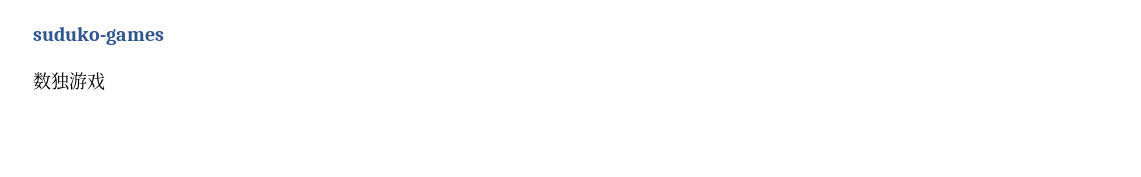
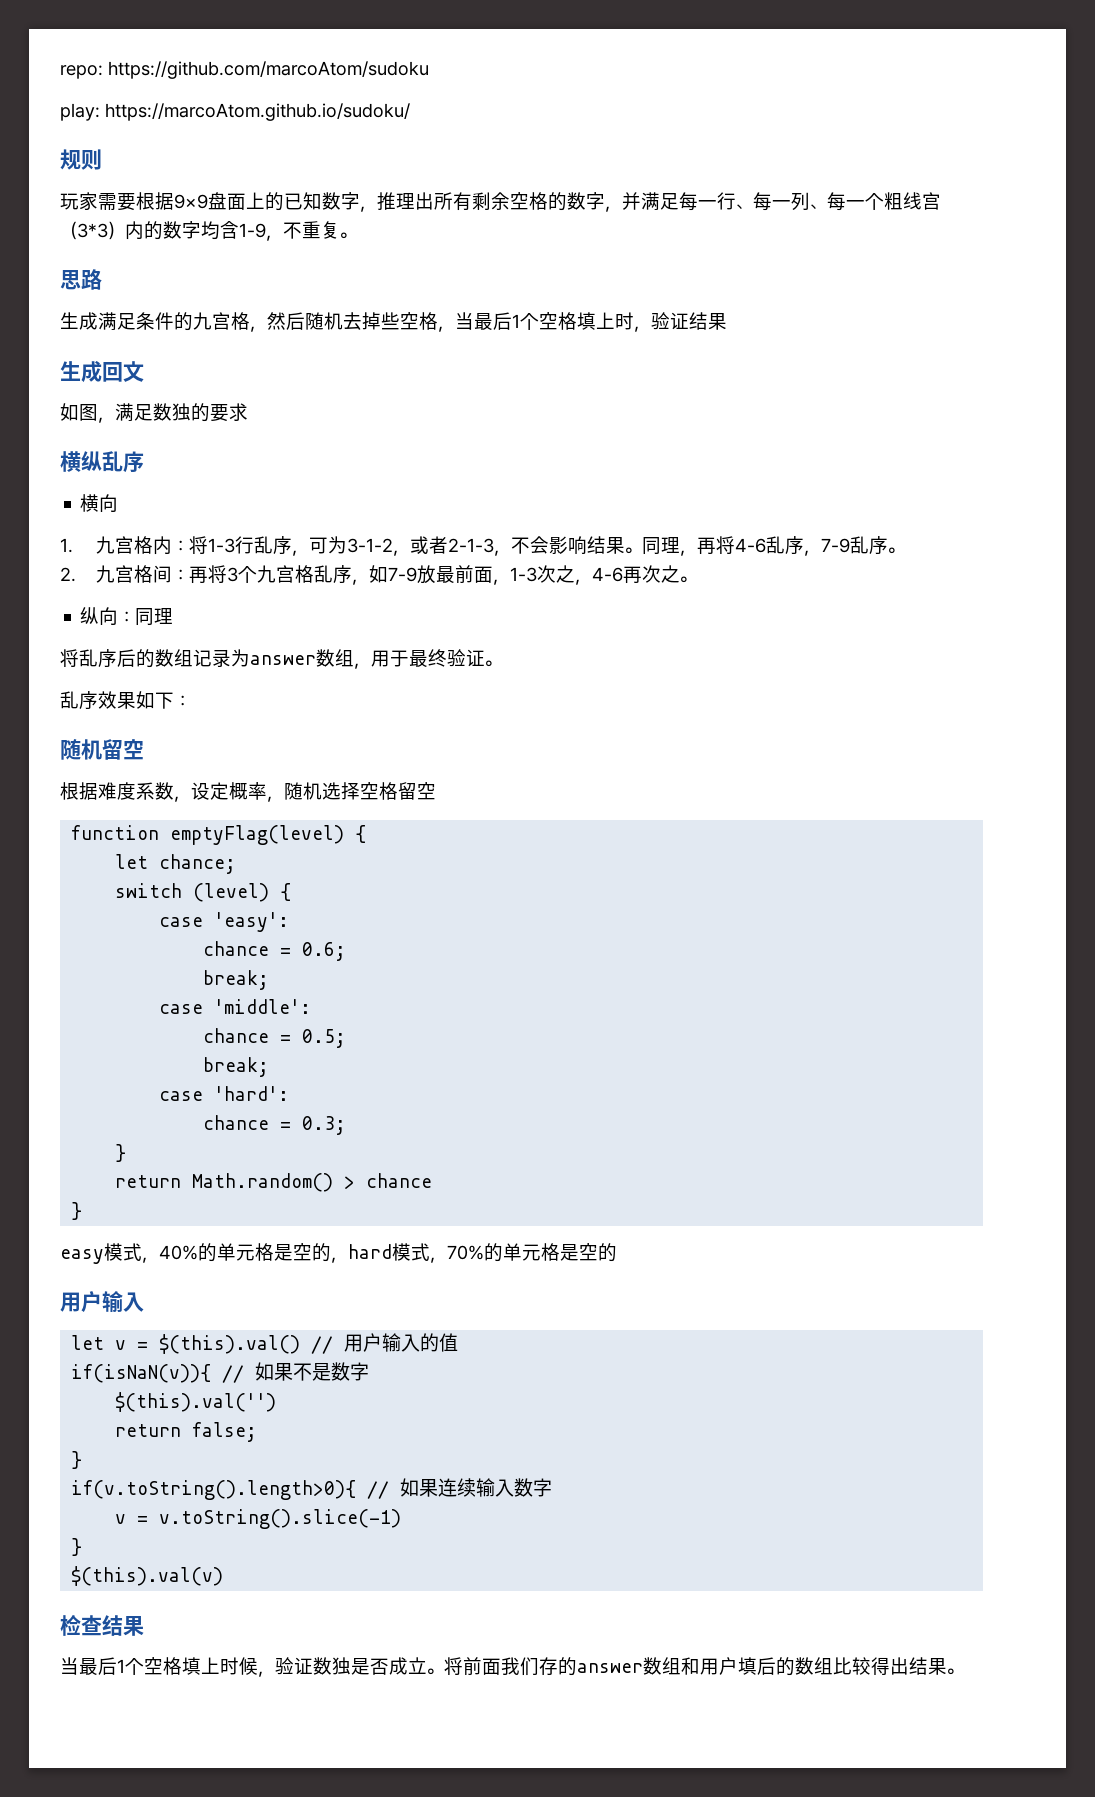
- suduko-games
- 数独游戏
+ repo: https://github.com/marcoAtom/sudoku
+ play: https://marcoAtom.github.io/sudoku/
+ 规则
+ 玩家需要根据9×9盘面上的已知数字，推理出所有剩余空格的数字，并满足每一行、每一列、每一个粗线宫（3*3）内的数字均含1-9，不重复。
+ 思路
+ 生成满足条件的九宫格，然后随机去掉些空格，当最后1个空格填上时，验证结果
+ 生成回文
+ 如图，满足数独的要求
+ 横纵乱序
+ 横向
+ 1.九宫格内：将1-3行乱序，可为3-1-2，或者2-1-3，不会影响结果。同理，再将4-6乱序，7-9乱序。
+ 2.九宫格间：再将3个九宫格乱序，如7-9放最前面，1-3次之，4-6再次之。
+ 纵向：同理
+ 将乱序后的数组记录为answer数组，用于最终验证。
+ 乱序效果如下：
+ 随机留空
+ 根据难度系数，设定概率，随机选择空格留空
+ function emptyFlag(level) {
+ let chance;
+ switch (level) {
+ case 'easy':
+ chance = 0.6;
+ break;
+ case 'middle':
+ chance = 0.5;
+ break;
+ case 'hard':
+ chance = 0.3;
+ }
+ return Math.random() > chance
+ }
+ easy模式，40%的单元格是空的，hard模式，70%的单元格是空的
+ 用户输入
+ let v = $(this).val() // 用户输入的值
+ if(isNaN(v)){ // 如果不是数字
+ $(this).val('')
+ return false;
+ }
+ if(v.toString().length>0){ // 如果连续输入数字
+ v = v.toString().slice(-1)
+ }
+ $(this).val(v)
+ 检查结果
+ 当最后1个空格填上时候，验证数独是否成立。将前面我们存的answer数组和用户填后的数组比较得出结果。

